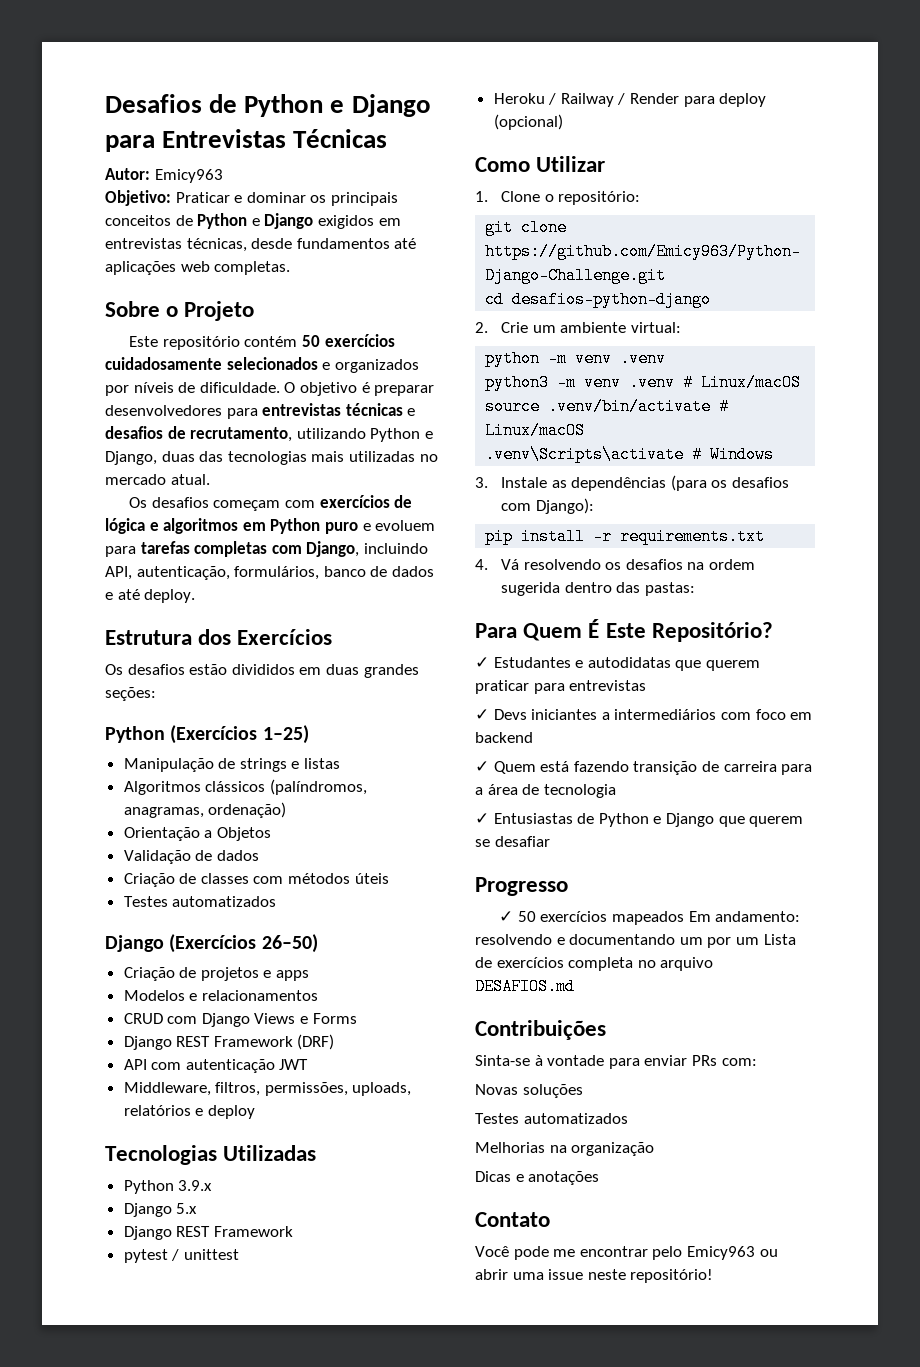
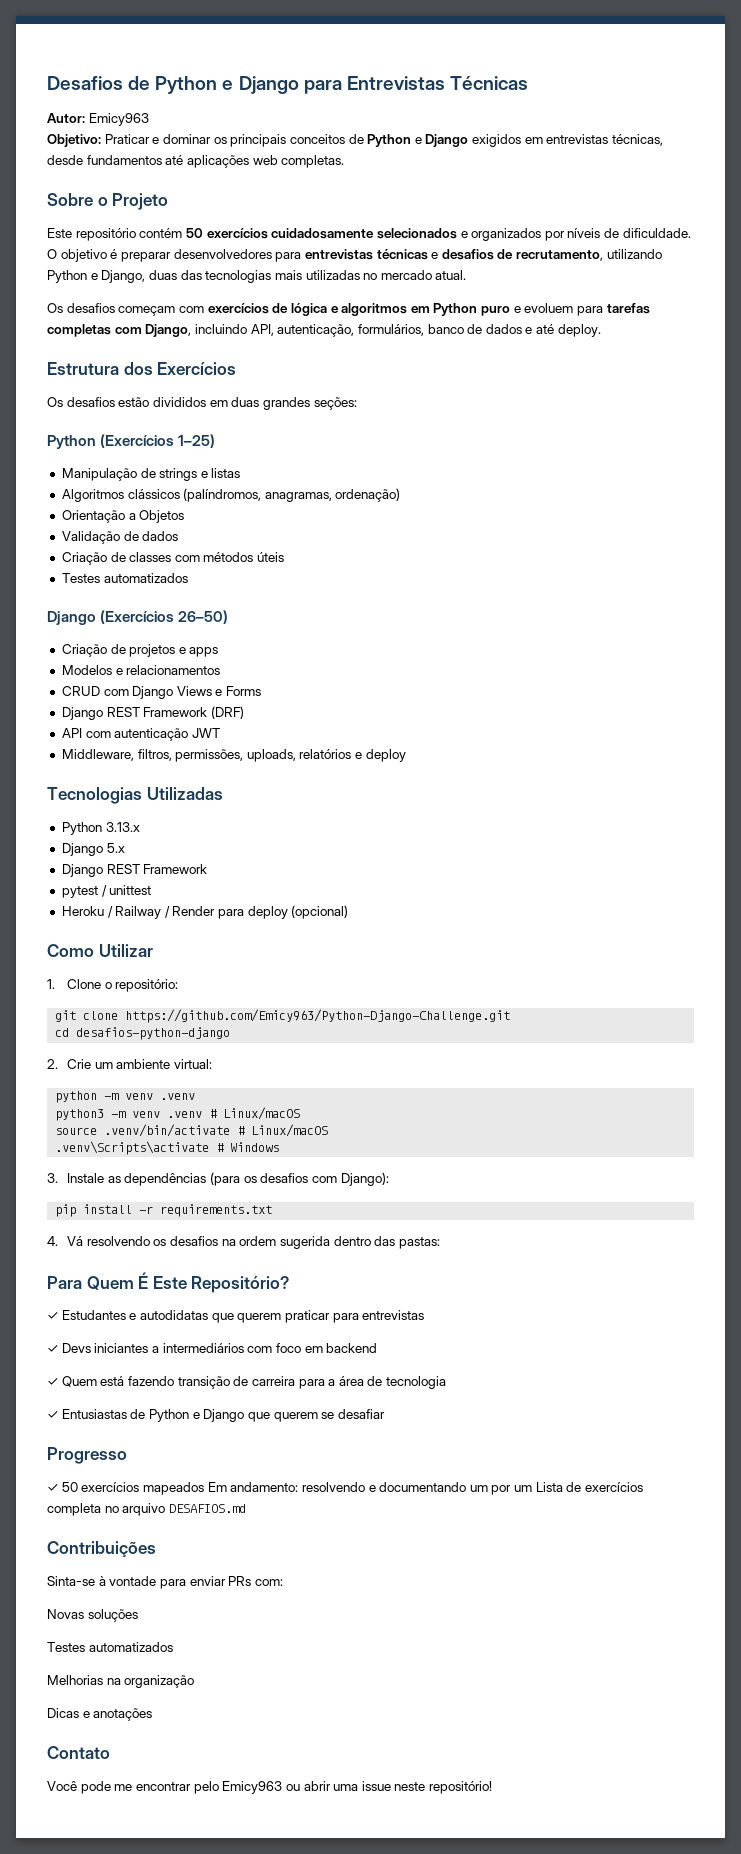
- Python 3.9.x
+ Python 3.13.x

